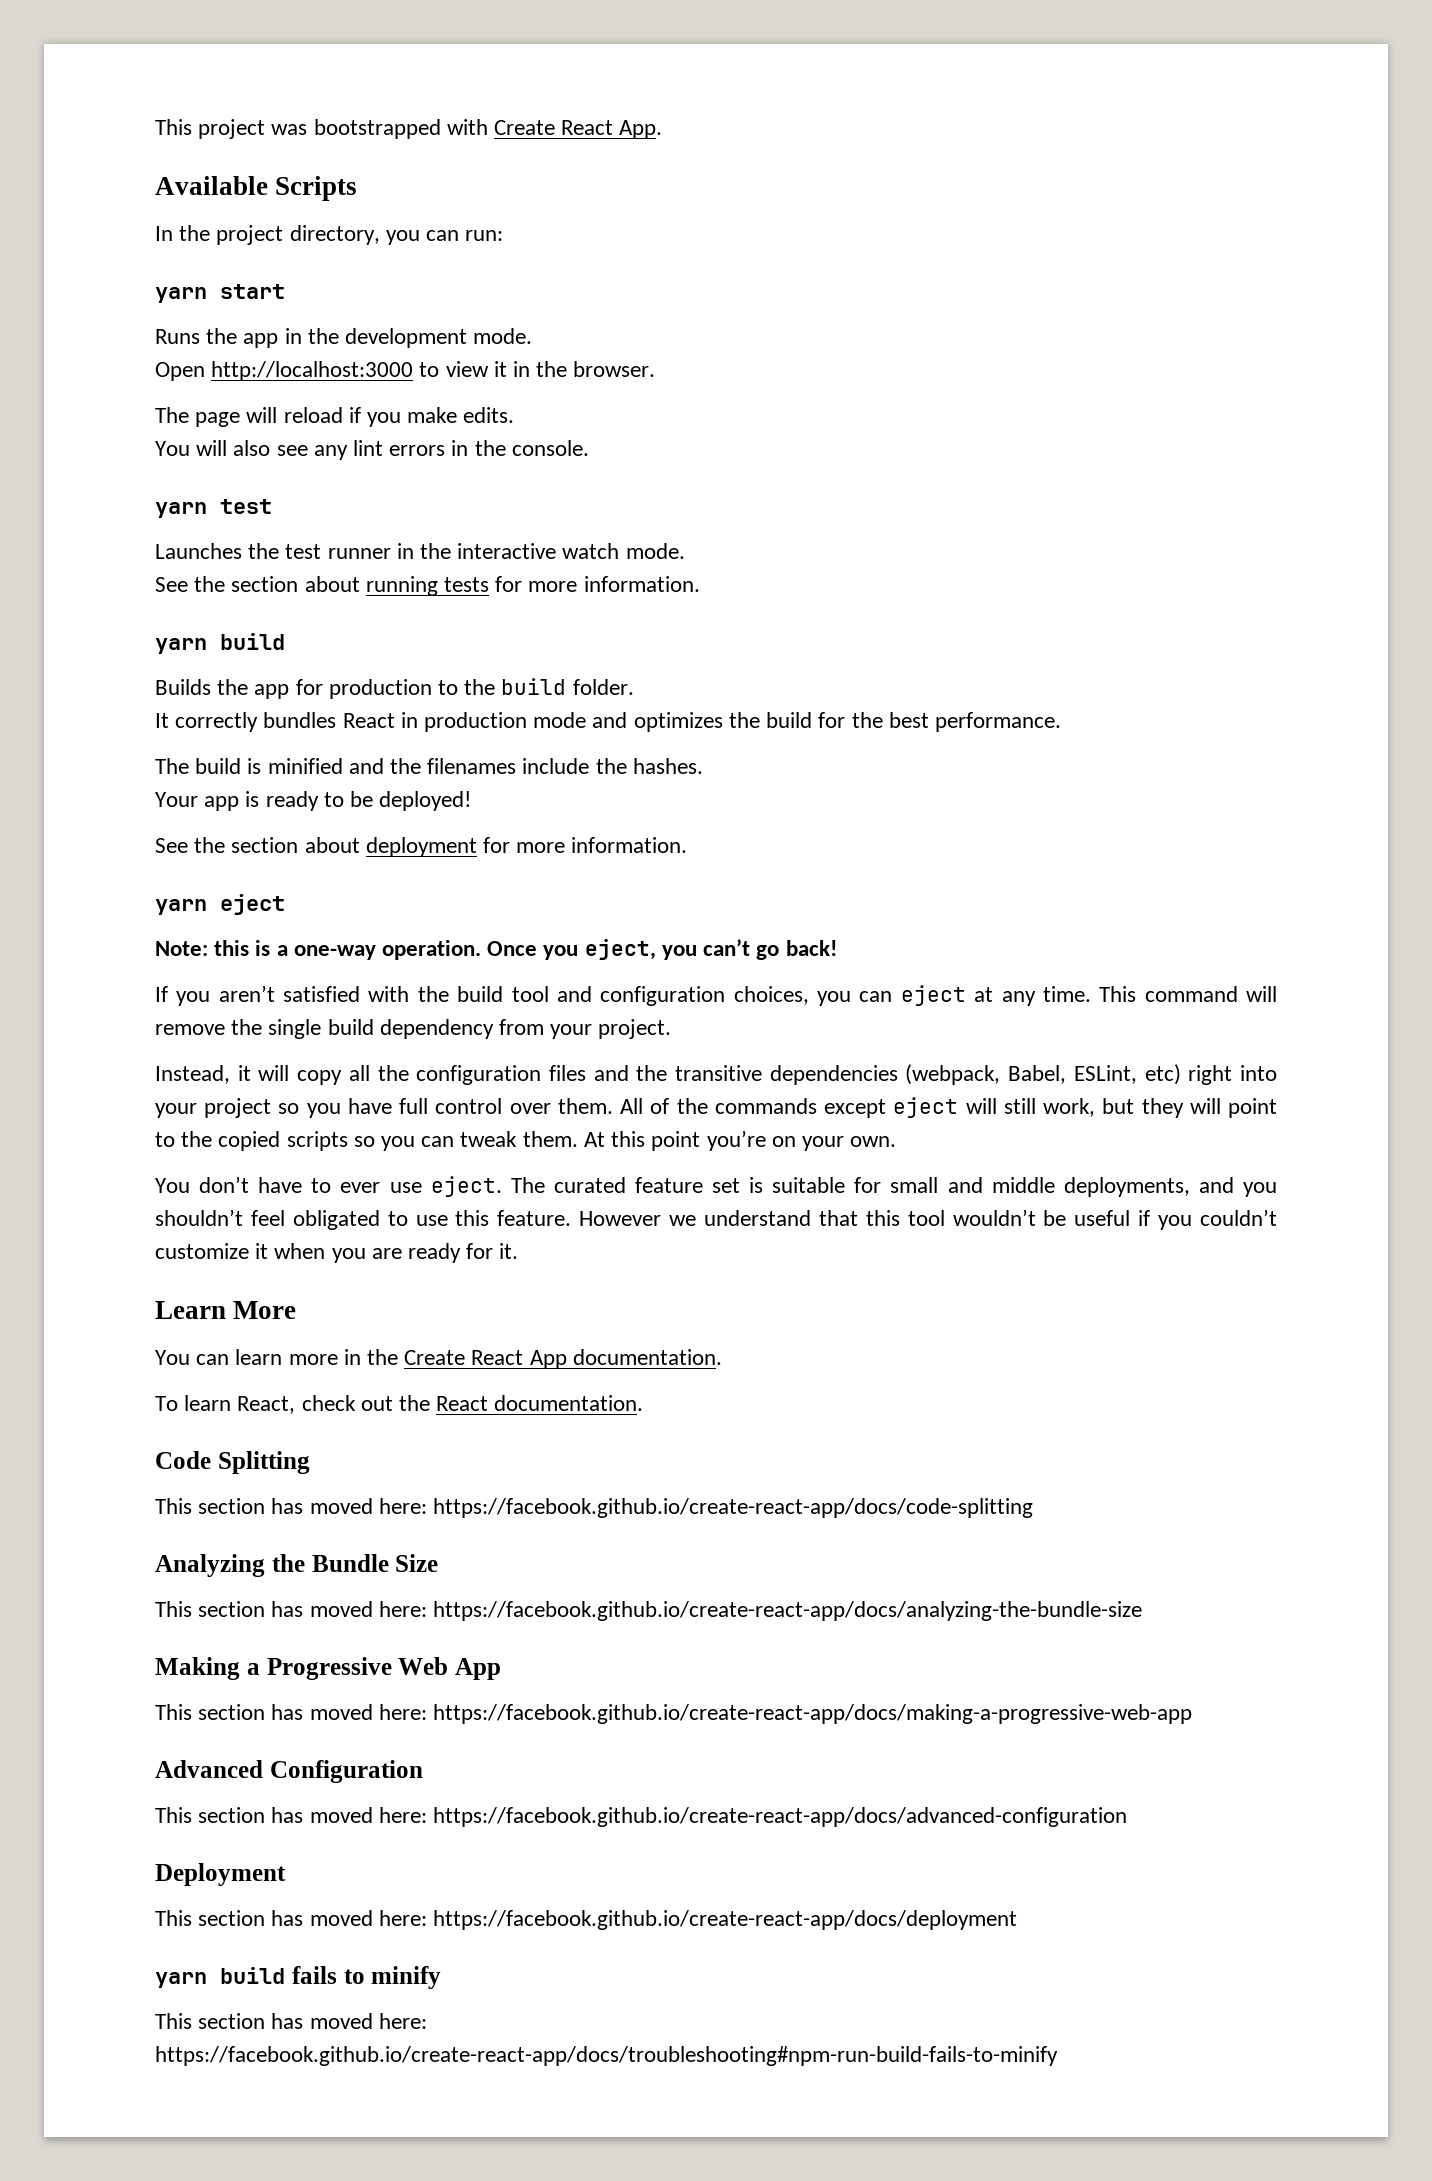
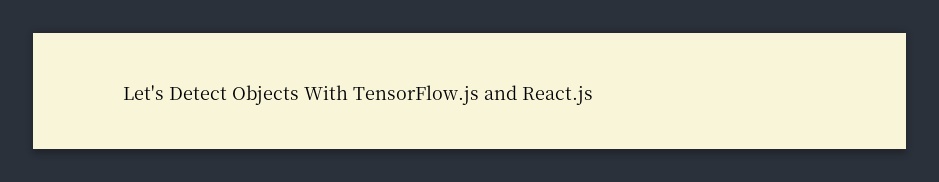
- This project was bootstrapped with Create React App.
- Available Scripts
- In the project directory, you can run:
- yarn start
- Runs the app in the development mode.
- Open http://localhost:3000 to view it in the browser.
- The page will reload if you make edits.
- You will also see any lint errors in the console.
- yarn test
- Launches the test runner in the interactive watch mode.
- See the section about running tests for more information.
- yarn build
- Builds the app for production to the build folder.
- It correctly bundles React in production mode and optimizes the build for the best performance.
- The build is minified and the filenames include the hashes.
- Your app is ready to be deployed!
- See the section about deployment for more information.
- yarn eject
- Note: this is a one-way operation. Once you eject, you can’t go back!
- If you aren’t satisfied with the build tool and configuration choices, you can eject at any time. This command will remove the single build dependency from your project.
- Instead, it will copy all the configuration files and the transitive dependencies (webpack, Babel, ESLint, etc) right into your project so you have full control over them. All of the commands except eject will still work, but they will point to the copied scripts so you can tweak them. At this point you’re on your own.
- You don’t have to ever use eject. The curated feature set is suitable for small and middle deployments, and you shouldn’t feel obligated to use this feature. However we understand that this tool wouldn’t be useful if you couldn’t customize it when you are ready for it.
- Learn More
- You can learn more in the Create React App documentation.
- To learn React, check out the React documentation.
- Code Splitting
- This section has moved here: https://facebook.github.io/create-react-app/docs/code-splitting
- Analyzing the Bundle Size
- This section has moved here: https://facebook.github.io/create-react-app/docs/analyzing-the-bundle-size
- Making a Progressive Web App
- This section has moved here: https://facebook.github.io/create-react-app/docs/making-a-progressive-web-app
- Advanced Configuration
- This section has moved here: https://facebook.github.io/create-react-app/docs/advanced-configuration
- Deployment
- This section has moved here: https://facebook.github.io/create-react-app/docs/deployment
- yarn build fails to minify
- This section has moved here: https://facebook.github.io/create-react-app/docs/troubleshooting#npm-run-build-fails-to-minify
+ Let's Detect Objects With TensorFlow.js and React.js

